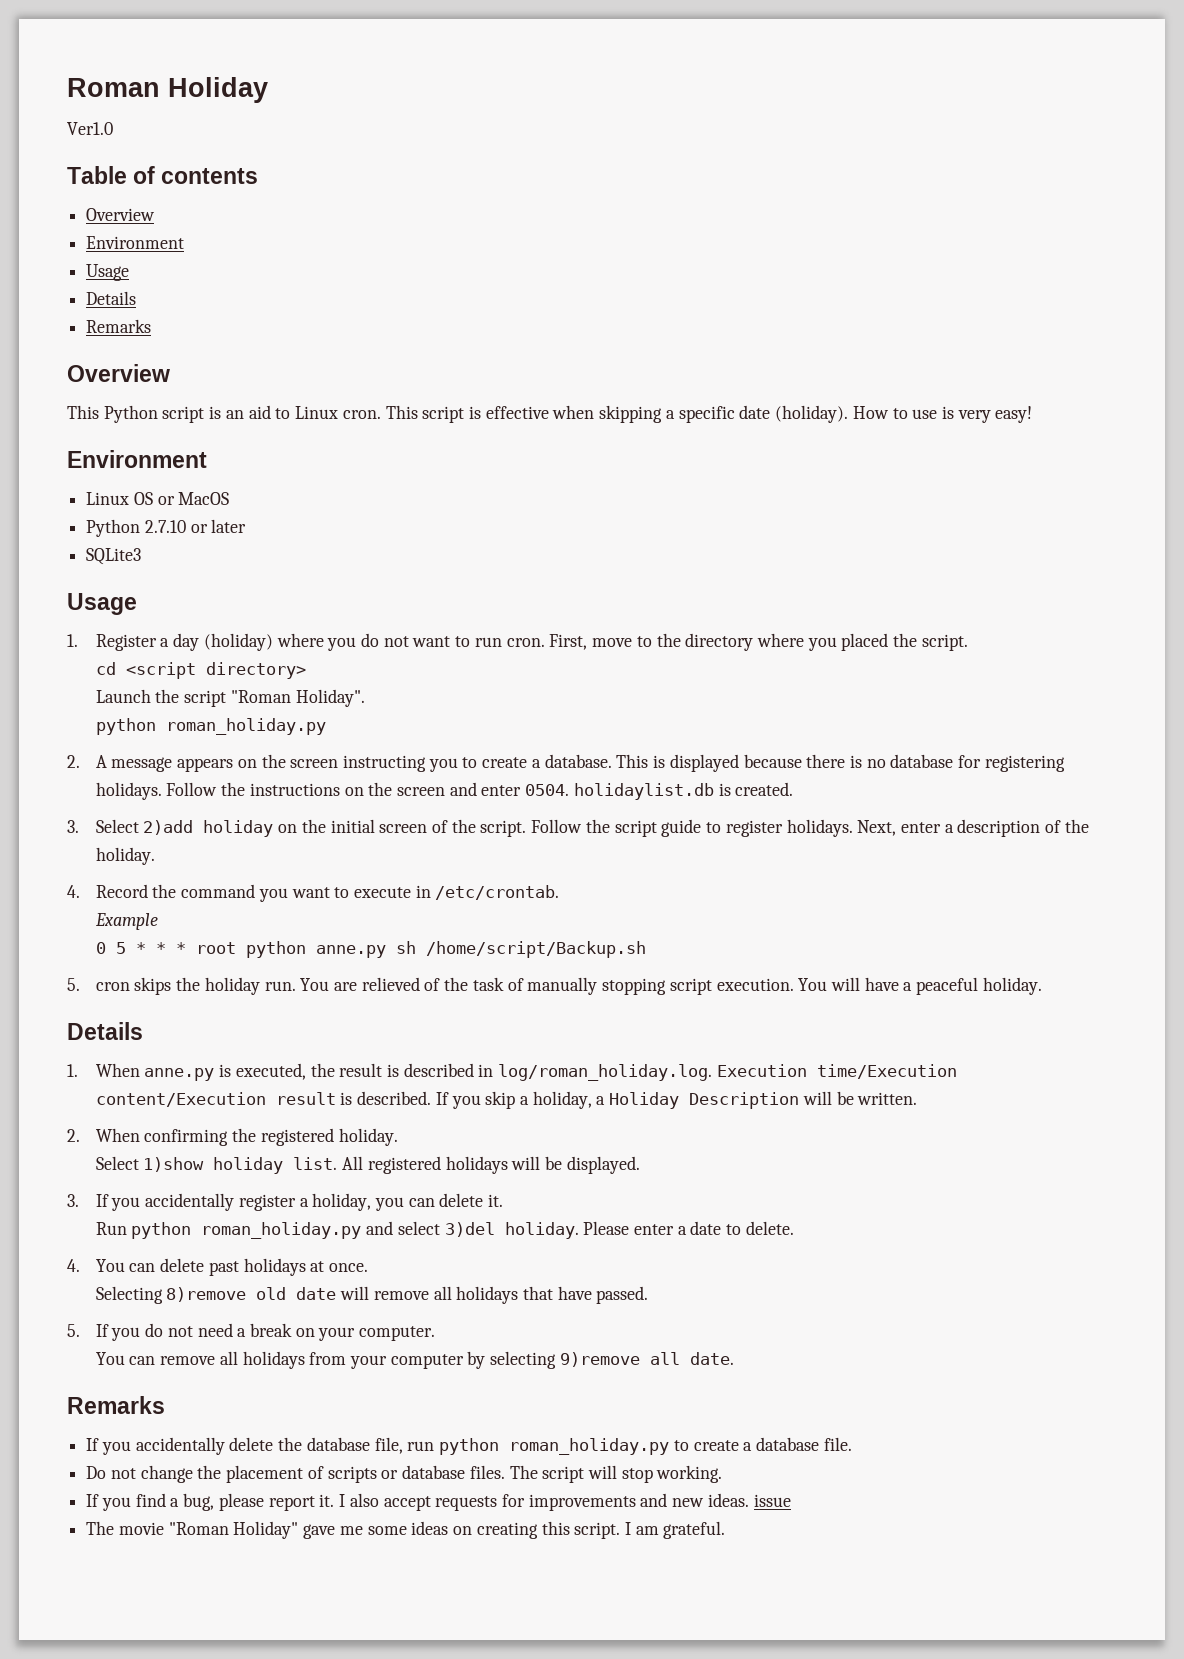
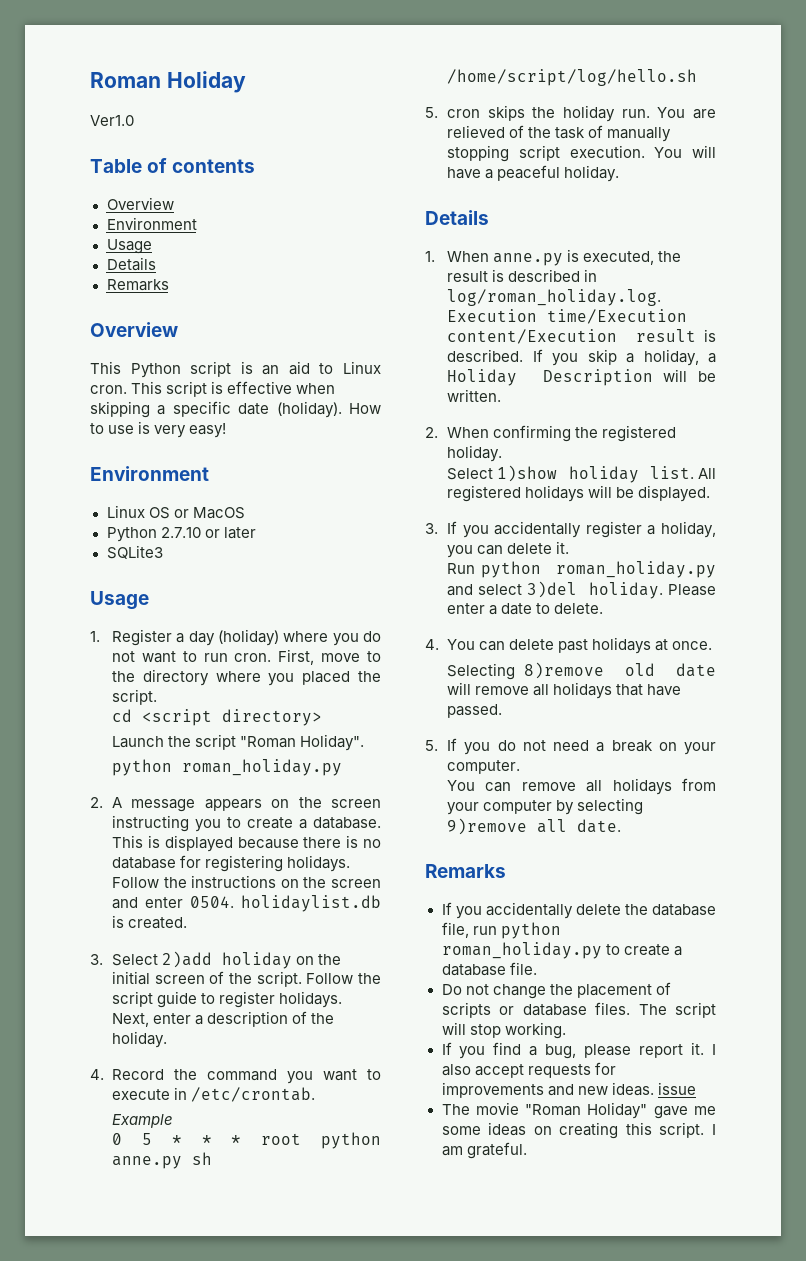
- 0 5 * * * root python anne.py sh /home/script/Backup.sh
+ 0 5 * * * root python anne.py sh /home/script/log/hello.sh

